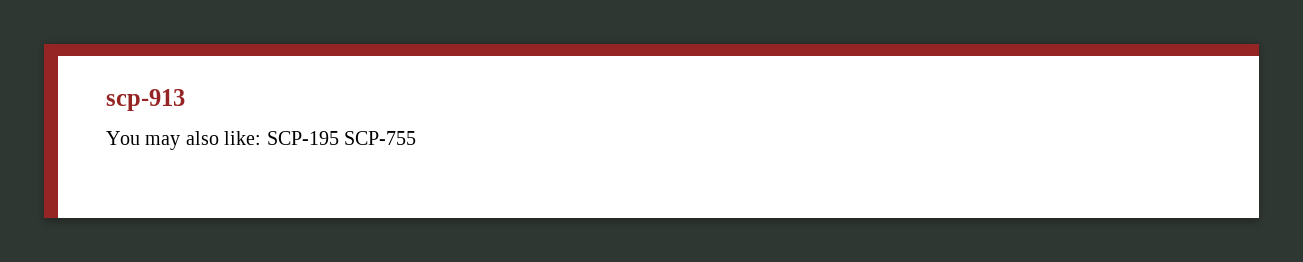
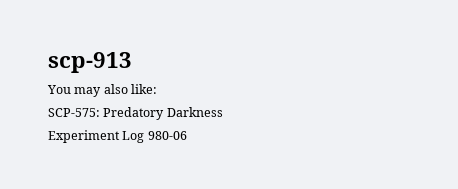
- You may also like: SCP-195 SCP-755
+ You may also like:
+ SCP-575: Predatory Darkness
+ Experiment Log 980-06

